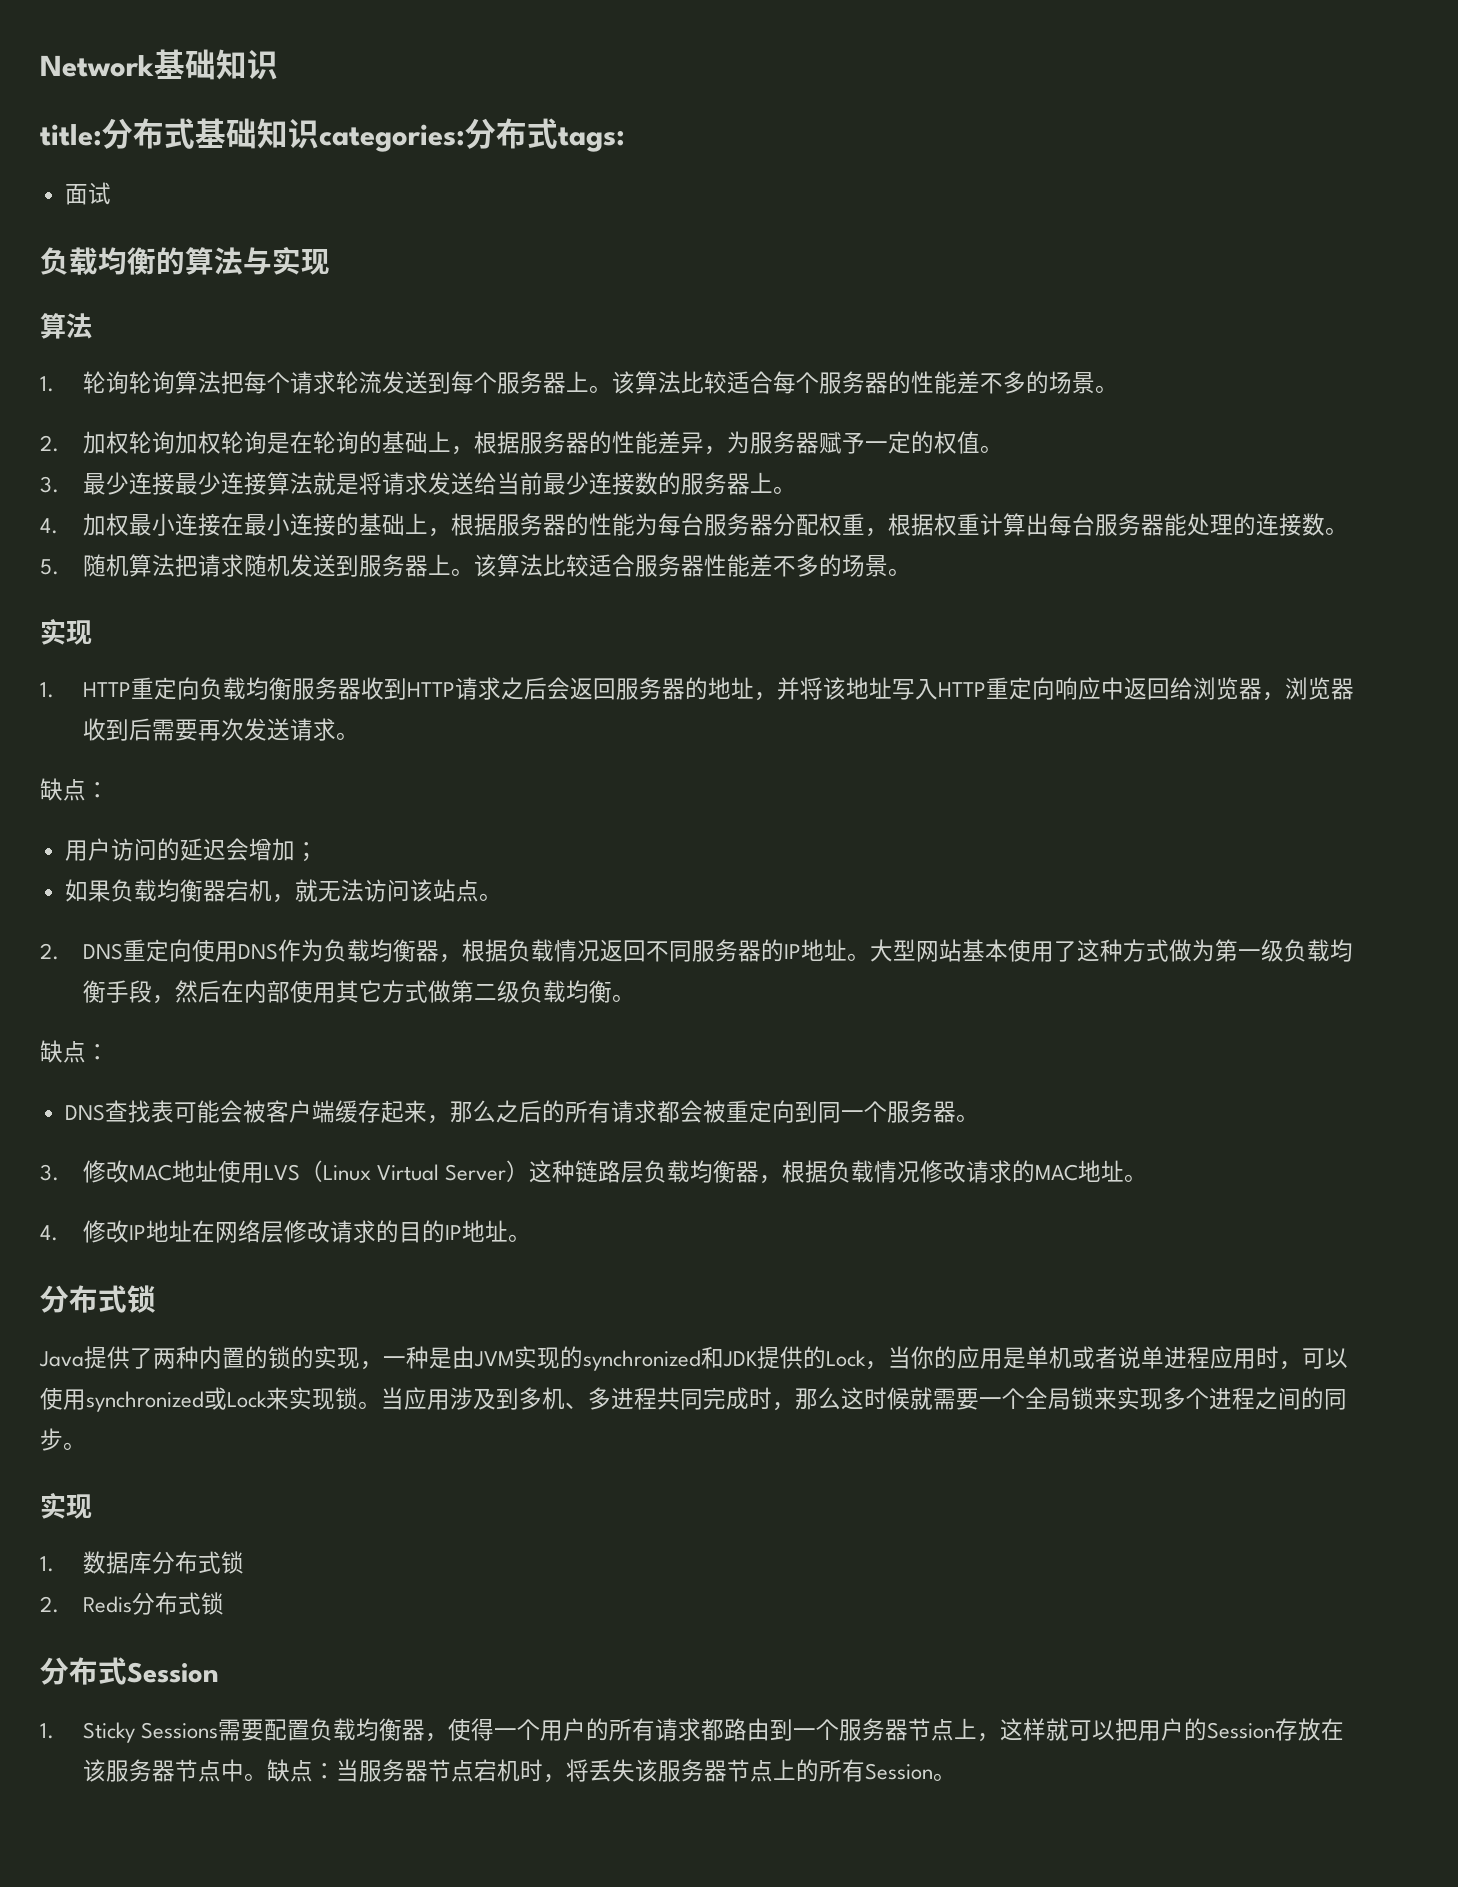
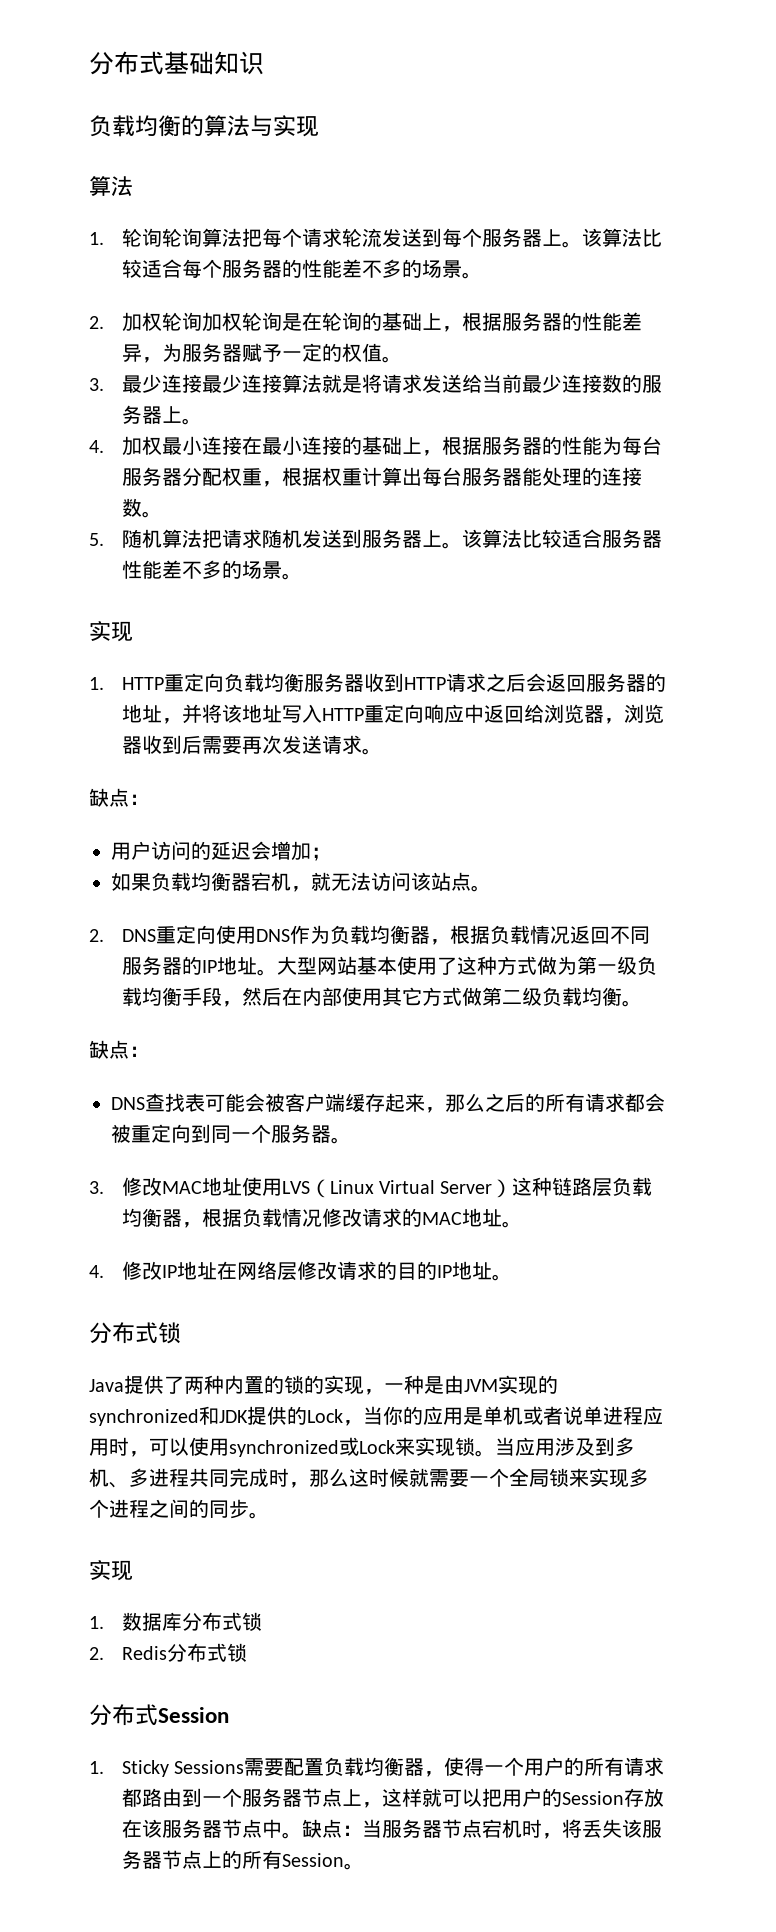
- Network基础知识
- title:分布式基础知识categories:分布式tags:
- 面试
+ 分布式基础知识

